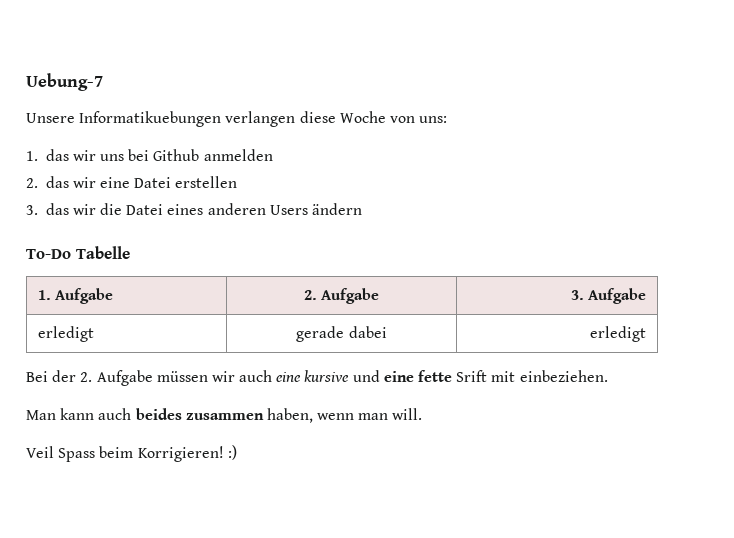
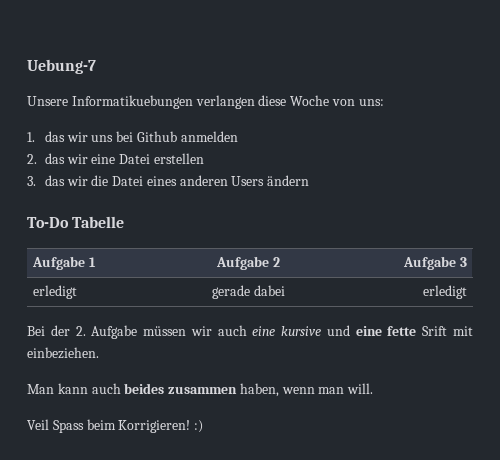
- 1. Aufgabe | 2. Aufgabe | 3. Aufgabe
+ Aufgabe 1 | Aufgabe 2 | Aufgabe 3

